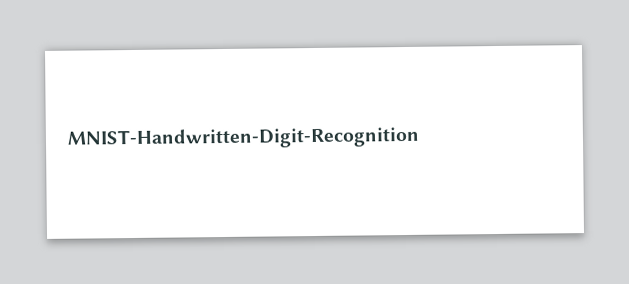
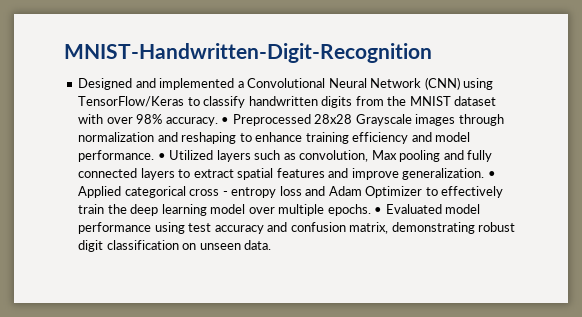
+ Designed and implemented a Convolutional Neural Network (CNN) using TensorFlow/Keras to classify handwritten digits from the MNIST dataset with over 98% accuracy. • Preprocessed 28x28 Grayscale images through normalization and reshaping to enhance training efficiency and model performance. • Utilized layers such as convolution, Max pooling and fully connected layers to extract spatial features and improve generalization. • Applied categorical cross - entropy loss and Adam Optimizer to effectively train the deep learning model over multiple epochs. • Evaluated model performance using test accuracy and confusion matrix, demonstrating robust digit classification on unseen data.

